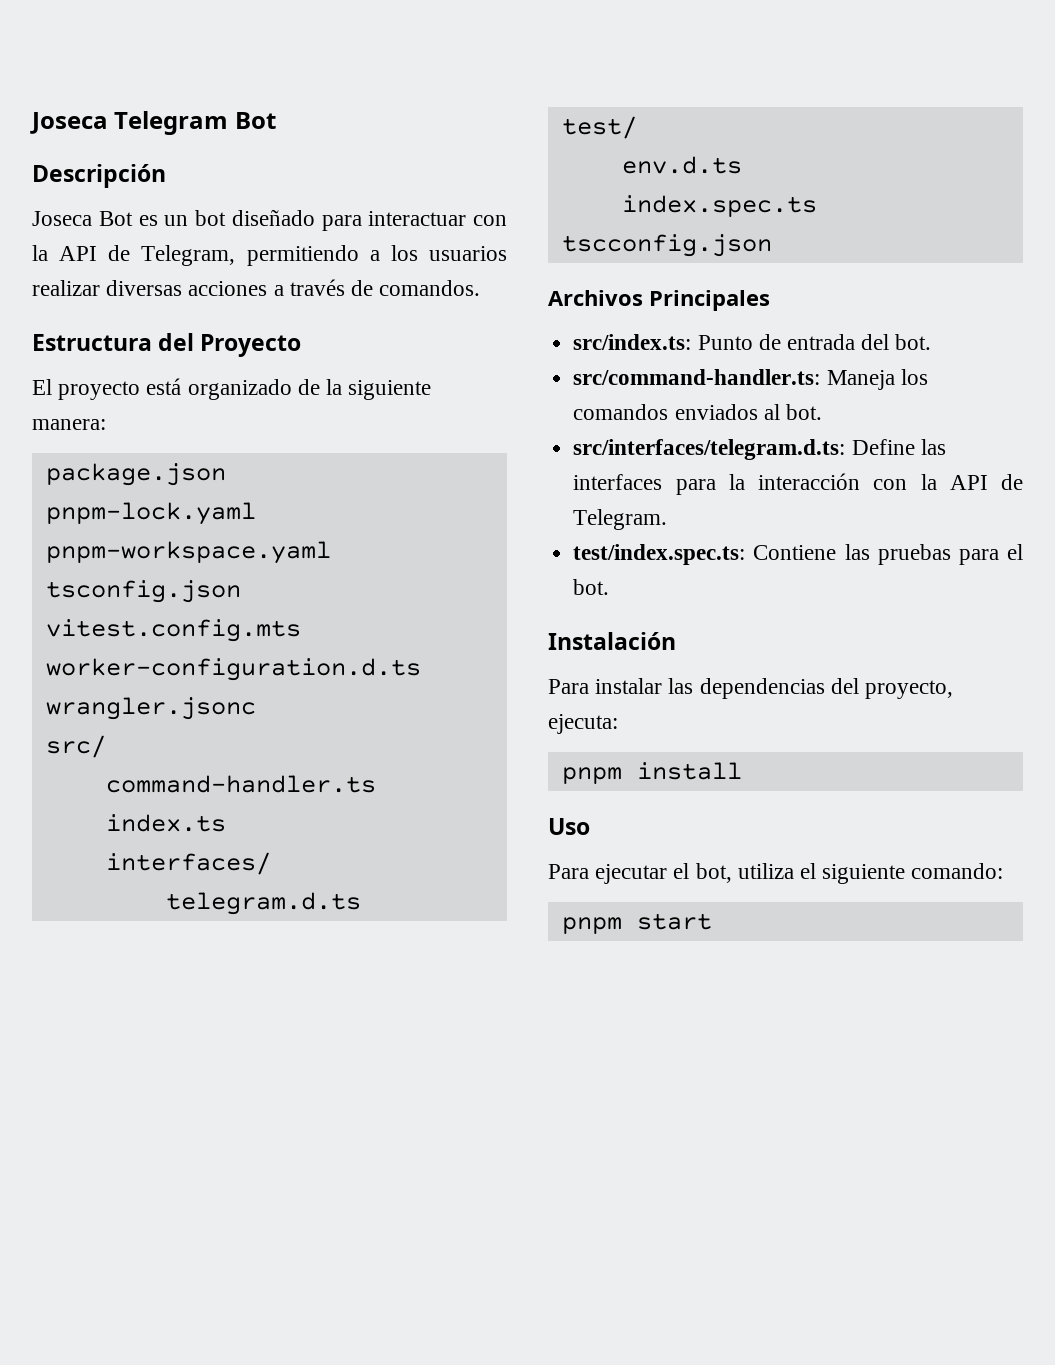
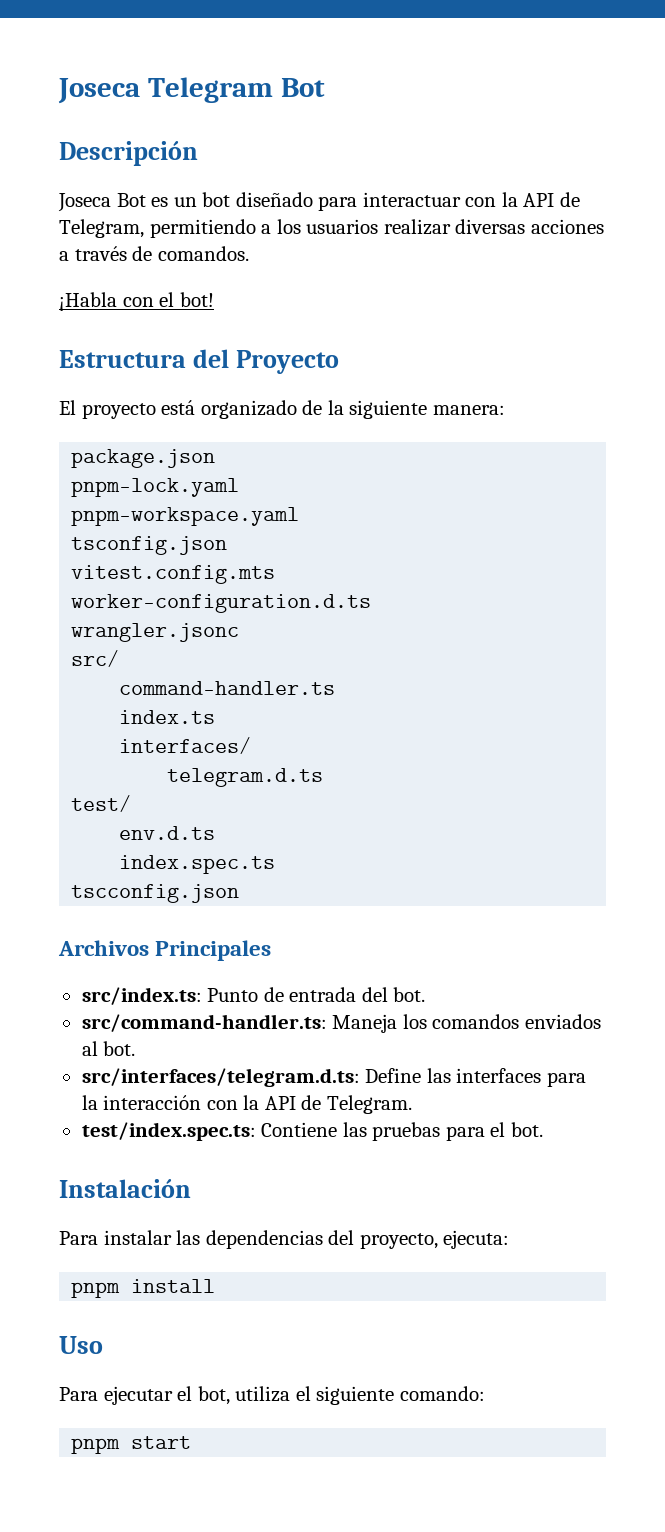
+ ¡Habla con el bot!

